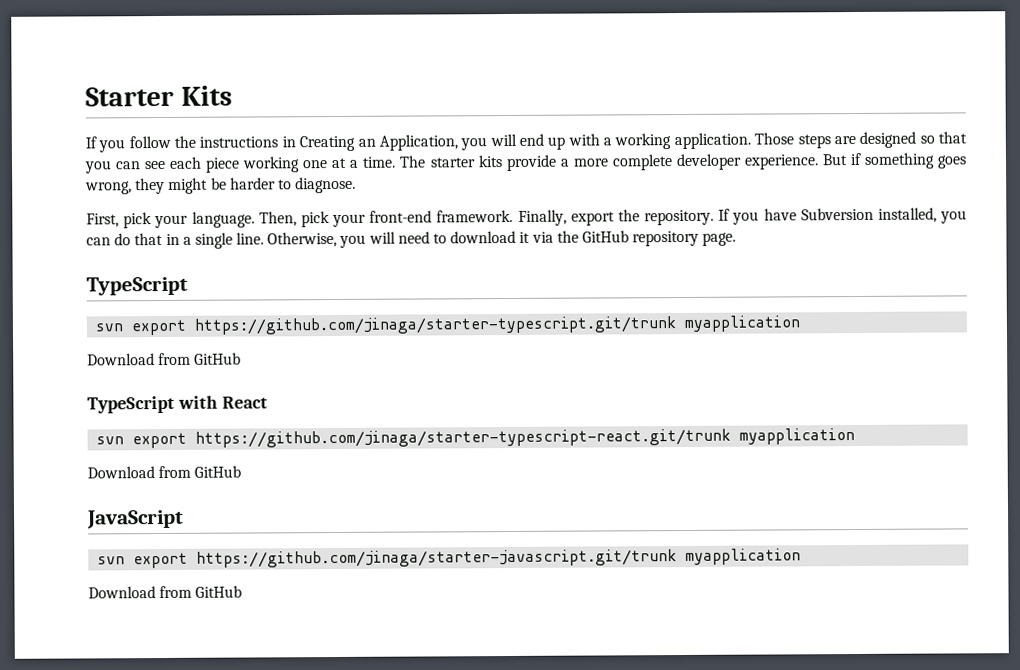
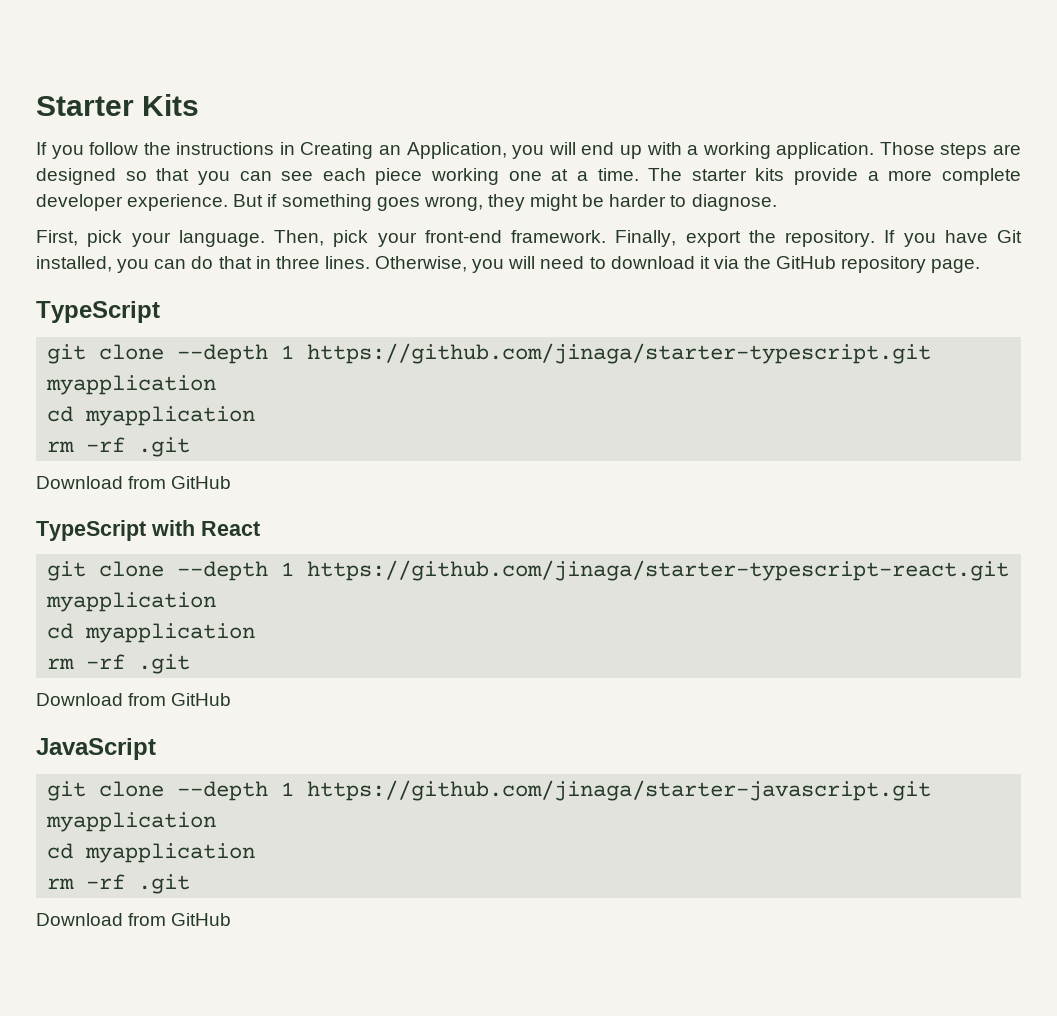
- If you have Subversion installed, you can do that in a single line.
+ If you have Git installed, you can do that in three lines.
- svn export https://github.com/jinaga/starter-typescript.git/trunk myapplication
+ git clone --depth 1 https://github.com/jinaga/starter-typescript.git myapplication
+ cd myapplication
+ rm -rf .git
- svn export https://github.com/jinaga/starter-typescript-react.git/trunk myapplication
+ git clone --depth 1 https://github.com/jinaga/starter-typescript-react.git myapplication
+ cd myapplication
+ rm -rf .git
  Download from GitHub
  JavaScript
- svn export https://github.com/jinaga/starter-javascript.git/trunk myapplication
+ git clone --depth 1 https://github.com/jinaga/starter-javascript.git myapplication
+ cd myapplication
+ rm -rf .git

